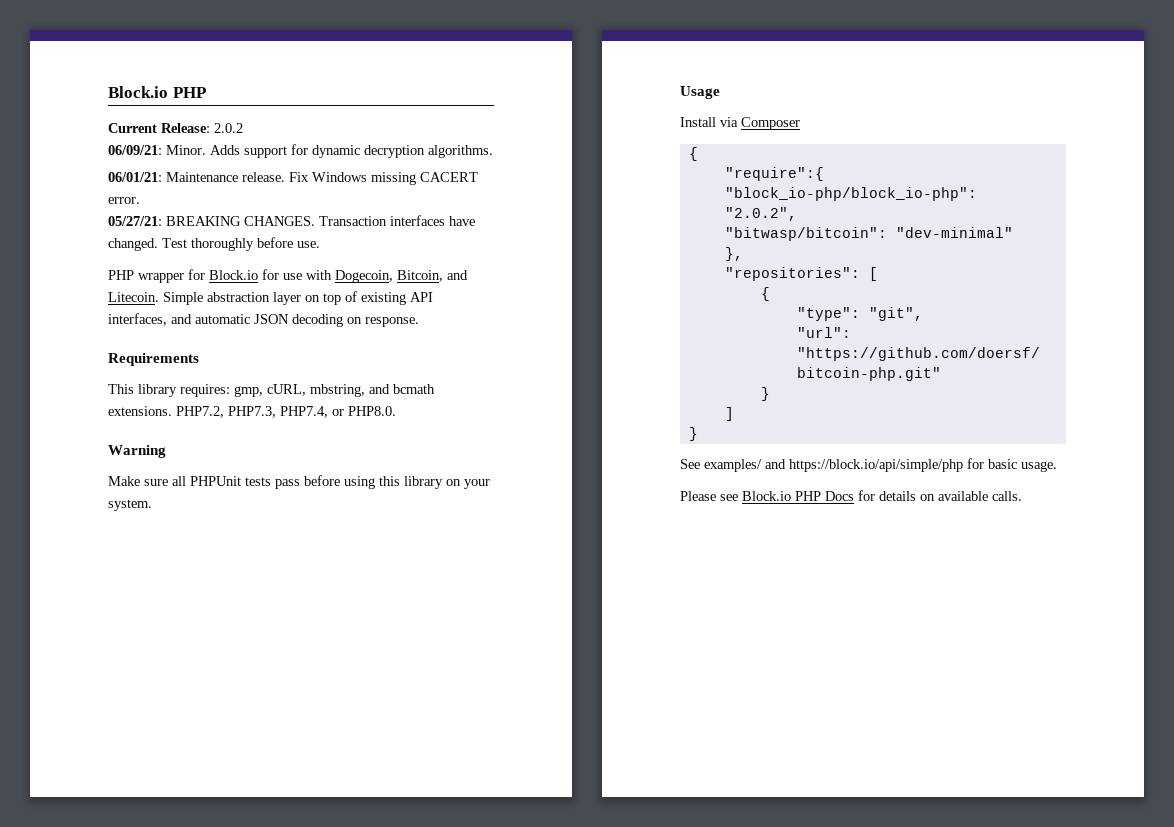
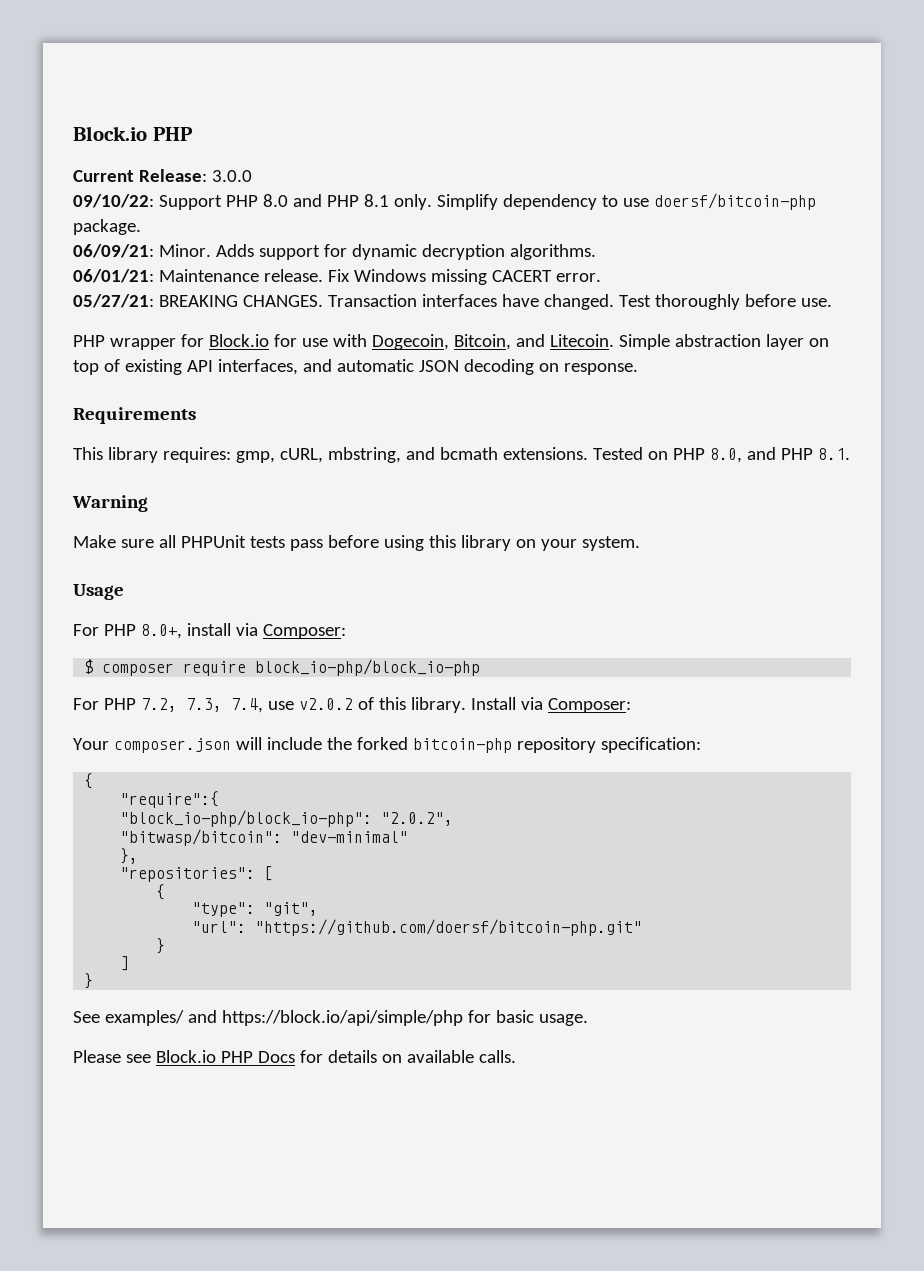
- Current Release: 2.0.2
+ Current Release: 3.0.0
+ 09/10/22: Support PHP 8.0 and PHP 8.1 only. Simplify dependency to use doersf/bitcoin-php package.
- PHP7.2, PHP7.3, PHP7.4, or PHP8.0.
+ Tested on PHP 8.0, and PHP 8.1.
- Install via Composer
+ For PHP 8.0+, install via Composer:
+ $ composer require block_io-php/block_io-php
+ For PHP 7.2, 7.3, 7.4, use v2.0.2 of this library. Install via Composer:
+ Your composer.json will include the forked bitcoin-php repository specification:

